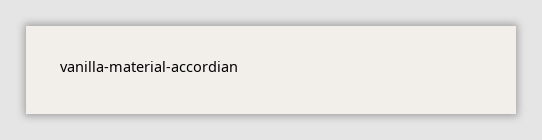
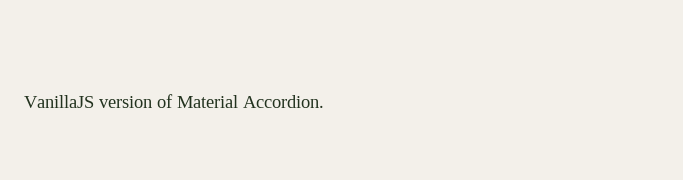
- vanilla-material-accordian
+ VanillaJS version of Material Accordion.

